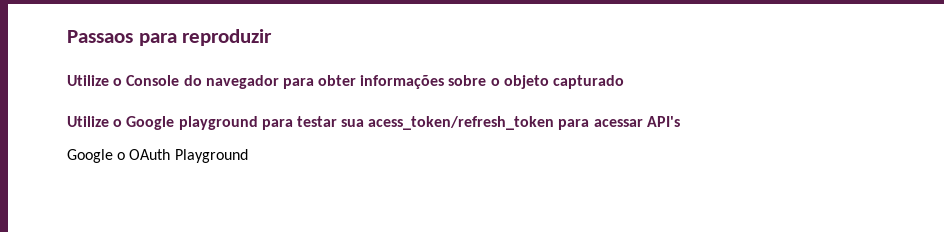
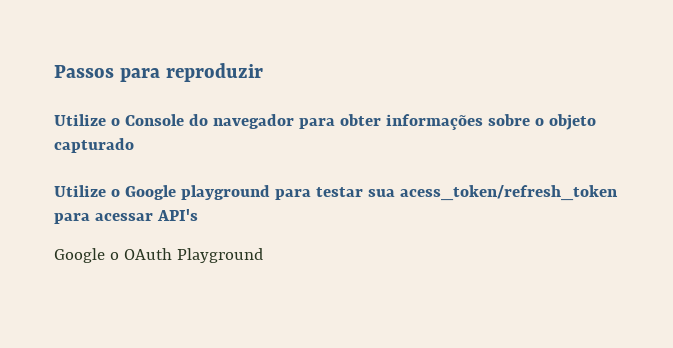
- Passaos para reproduzir
+ Passos para reproduzir

